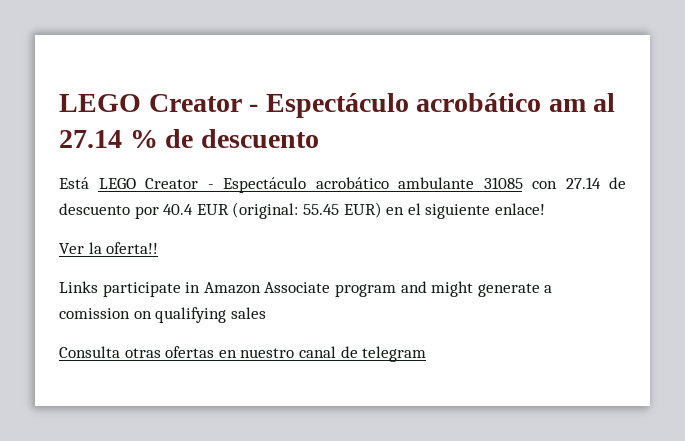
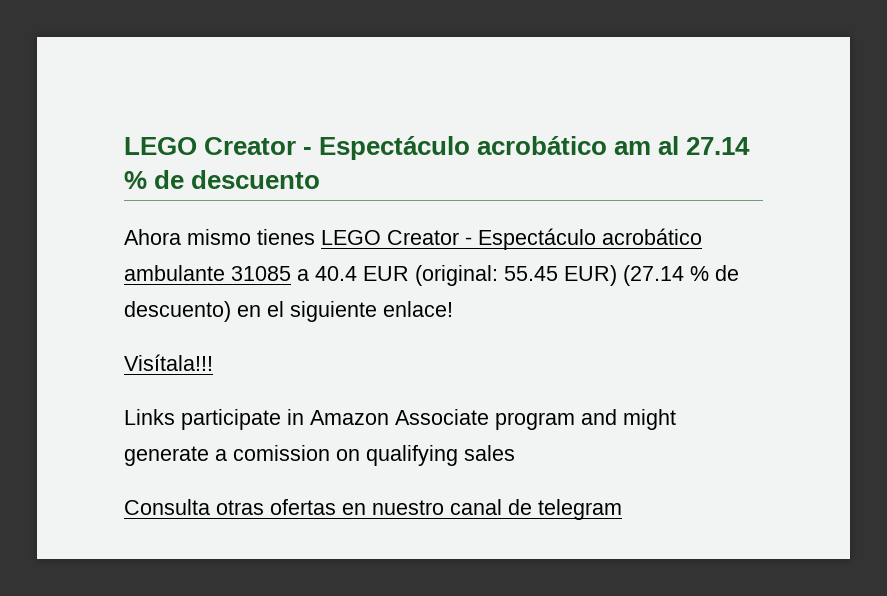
- Está LEGO Creator - Espectáculo acrobático ambulante 31085 con 27.14 de descuento por 40.4 EUR (original: 55.45 EUR) en el siguiente enlace!
+ Ahora mismo tienes LEGO Creator - Espectáculo acrobático ambulante 31085 a 40.4 EUR (original: 55.45 EUR) (27.14 % de descuento) en el siguiente enlace!
- Ver la oferta!!
+ Visítala!!!

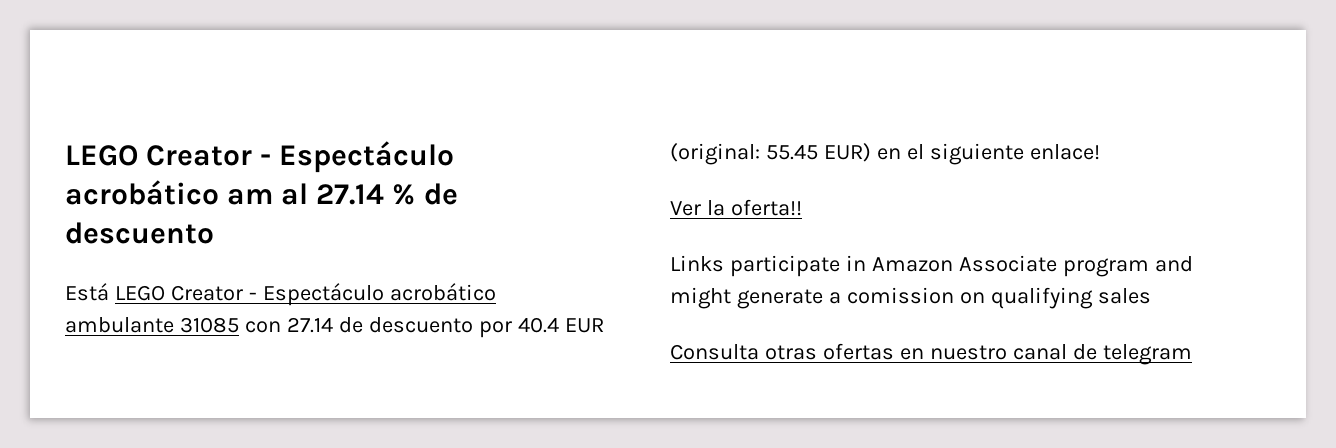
- Ahora mismo tienes LEGO Creator - Espectáculo acrobático ambulante 31085 a 40.4 EUR (original: 55.45 EUR) (27.14 % de descuento) en el siguiente enlace!
+ Está LEGO Creator - Espectáculo acrobático ambulante 31085 con 27.14 de descuento por 40.4 EUR (original: 55.45 EUR) en el siguiente enlace!
- Visítala!!!
+ Ver la oferta!!

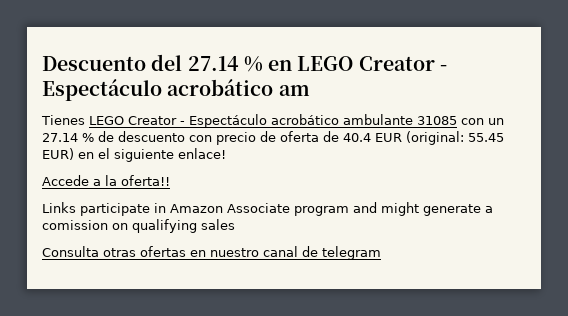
- LEGO Creator - Espectáculo acrobático am al 27.14 % de descuento
- Está LEGO Creator - Espectáculo acrobático ambulante 31085 con 27.14 de descuento por 40.4 EUR (original: 55.45 EUR) en el siguiente enlace!
+ Descuento del 27.14 % en LEGO Creator - Espectáculo acrobático am
+ Tienes LEGO Creator - Espectáculo acrobático ambulante 31085 con un 27.14 % de descuento con precio de oferta de 40.4 EUR (original: 55.45 EUR) en el siguiente enlace!
- Ver la oferta!!
+ Accede a la oferta!!

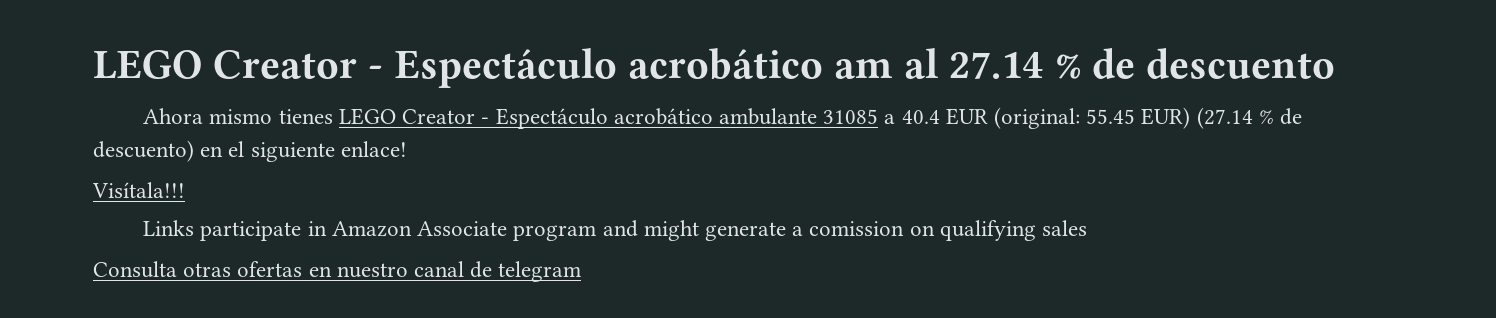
- Descuento del 27.14 % en LEGO Creator - Espectáculo acrobático am
- Tienes LEGO Creator - Espectáculo acrobático ambulante 31085 con un 27.14 % de descuento con precio de oferta de 40.4 EUR (original: 55.45 EUR) en el siguiente enlace!
+ LEGO Creator - Espectáculo acrobático am al 27.14 % de descuento
+ Ahora mismo tienes LEGO Creator - Espectáculo acrobático ambulante 31085 a 40.4 EUR (original: 55.45 EUR) (27.14 % de descuento) en el siguiente enlace!
- Accede a la oferta!!
+ Visítala!!!

